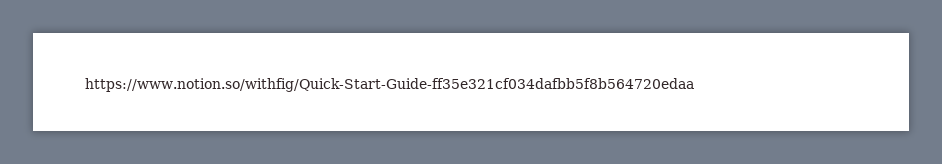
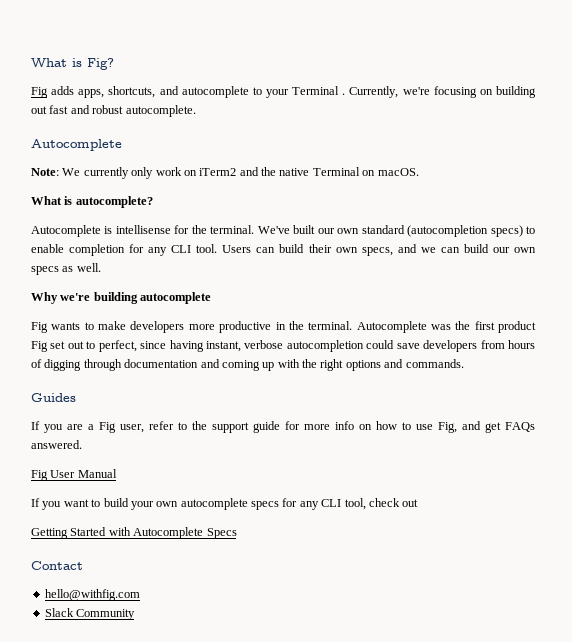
- https://www.notion.so/withfig/Quick-Start-Guide-ff35e321cf034dafbb5f8b564720edaa
+ What is Fig?
+ Fig adds apps, shortcuts, and autocomplete to your Terminal . Currently, we're focusing on building out fast and robust autocomplete.
+ Autocomplete
+ Note: We currently only work on iTerm2 and the native Terminal on macOS.
+ What is autocomplete?
+ Autocomplete is intellisense for the terminal. We've built our own standard (autocompletion specs) to enable completion for any CLI tool. Users can build their own specs, and we can build our own specs as well.
+ Why we're building autocomplete
+ Fig wants to make developers more productive in the terminal. Autocomplete was the first product Fig set out to perfect, since having instant, verbose autocompletion could save developers from hours of digging through documentation and coming up with the right options and commands.
+ Guides
+ If you are a Fig user, refer to the support guide for more info on how to use Fig, and get FAQs answered.
+ Fig User Manual
+ If you want to build your own autocomplete specs for any CLI tool, check out
+ Getting Started with Autocomplete Specs
+ Contact
+ hello@withfig.com
+ Slack Community

